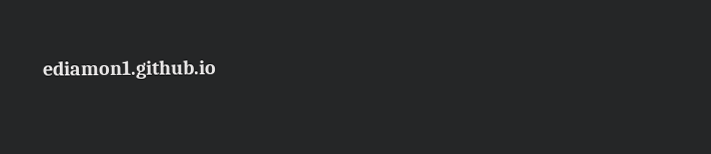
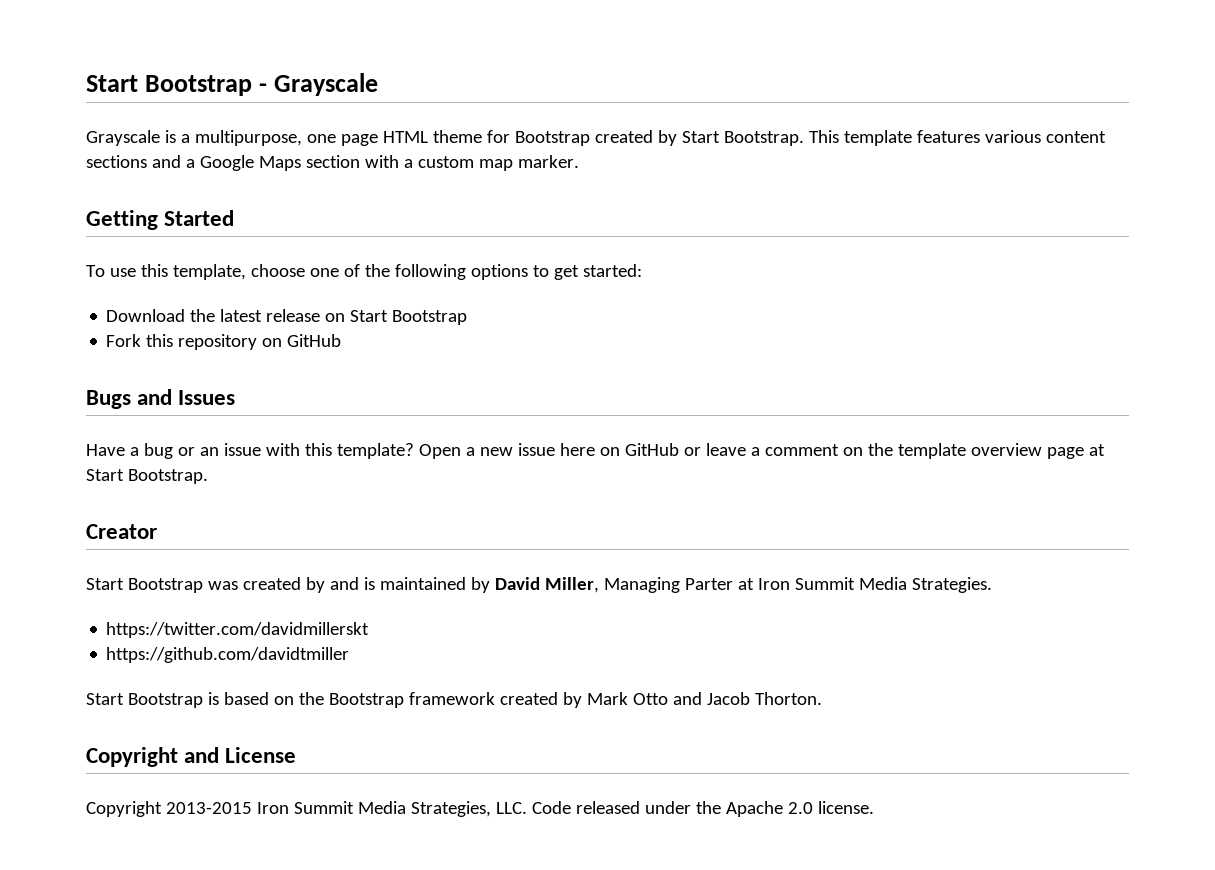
- ediamon1.github.io
+ Start Bootstrap - Grayscale
+ Grayscale is a multipurpose, one page HTML theme for Bootstrap created by Start Bootstrap. This template features various content sections and a Google Maps section with a custom map marker.
+ Getting Started
+ To use this template, choose one of the following options to get started:
+ Download the latest release on Start Bootstrap
+ Fork this repository on GitHub
+ Bugs and Issues
+ Have a bug or an issue with this template? Open a new issue here on GitHub or leave a comment on the template overview page at Start Bootstrap.
+ Creator
+ Start Bootstrap was created by and is maintained by David Miller, Managing Parter at Iron Summit Media Strategies.
+ https://twitter.com/davidmillerskt
+ https://github.com/davidtmiller
+ Start Bootstrap is based on the Bootstrap framework created by Mark Otto and Jacob Thorton.
+ Copyright and License
+ Copyright 2013-2015 Iron Summit Media Strategies, LLC. Code released under the Apache 2.0 license.

